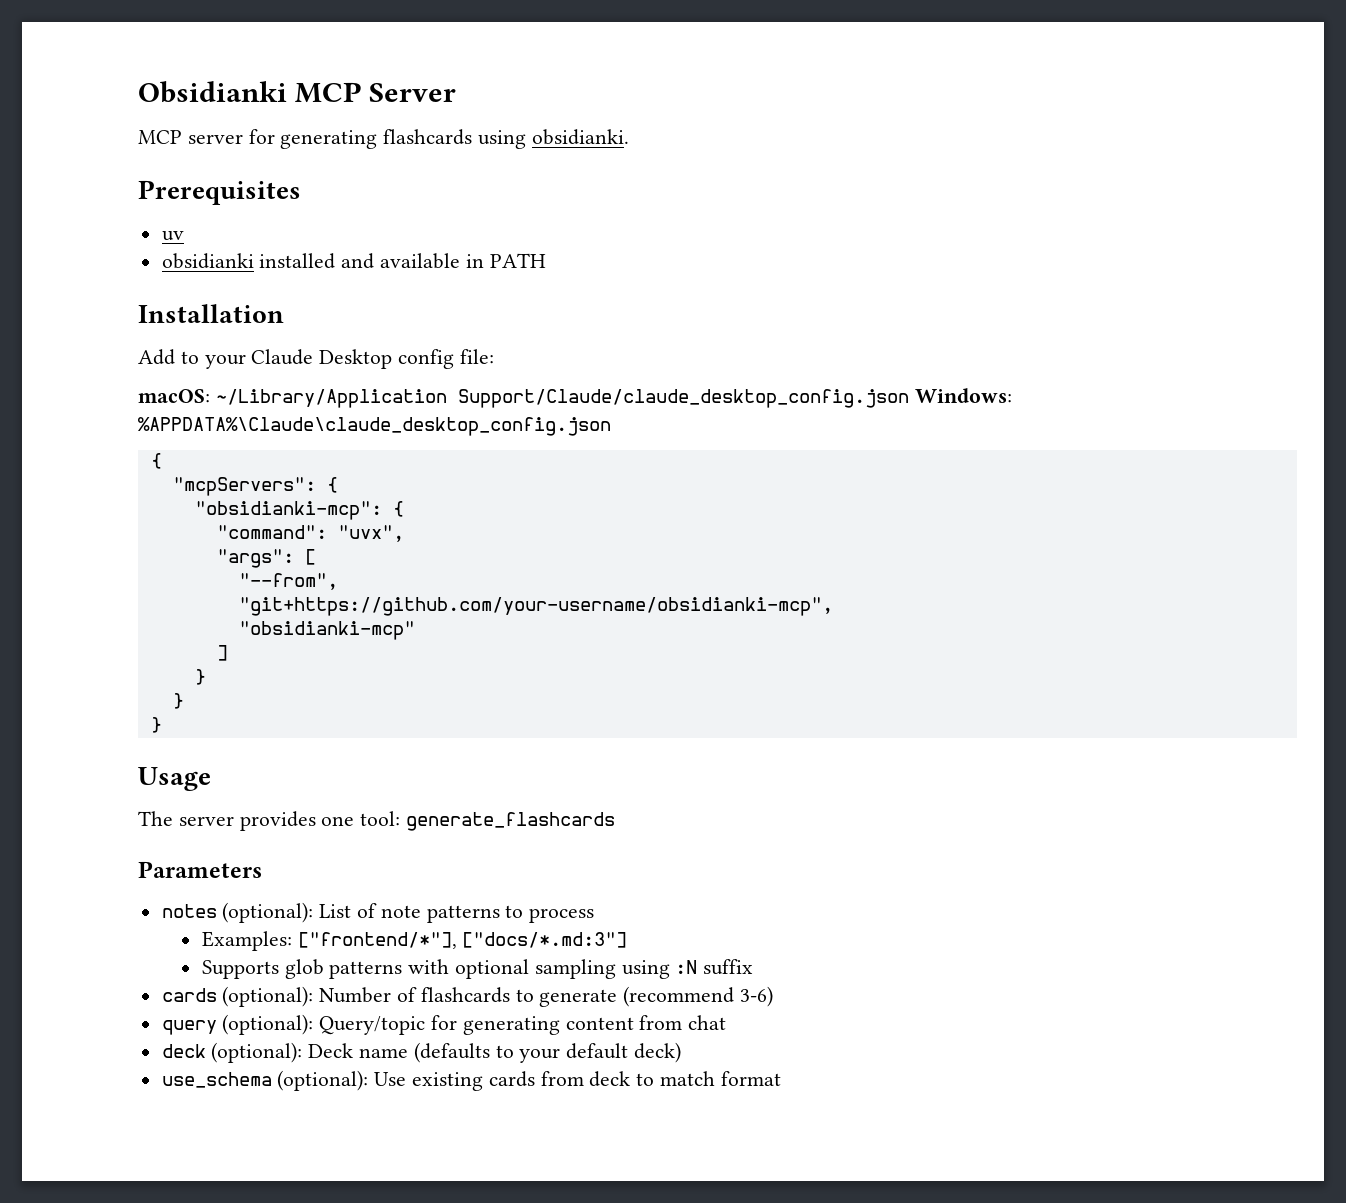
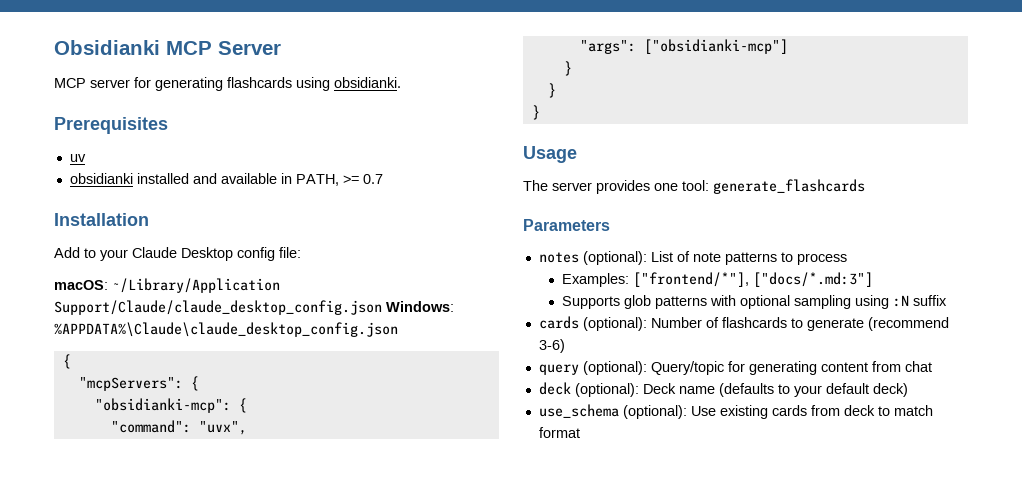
- obsidianki installed and available in PATH
+ obsidianki installed and available in PATH, >= 0.7
- "args": [
- "--from",
- "git+https://github.com/your-username/obsidianki-mcp",
- "obsidianki-mcp"
- ]
+ "args": ["obsidianki-mcp"]

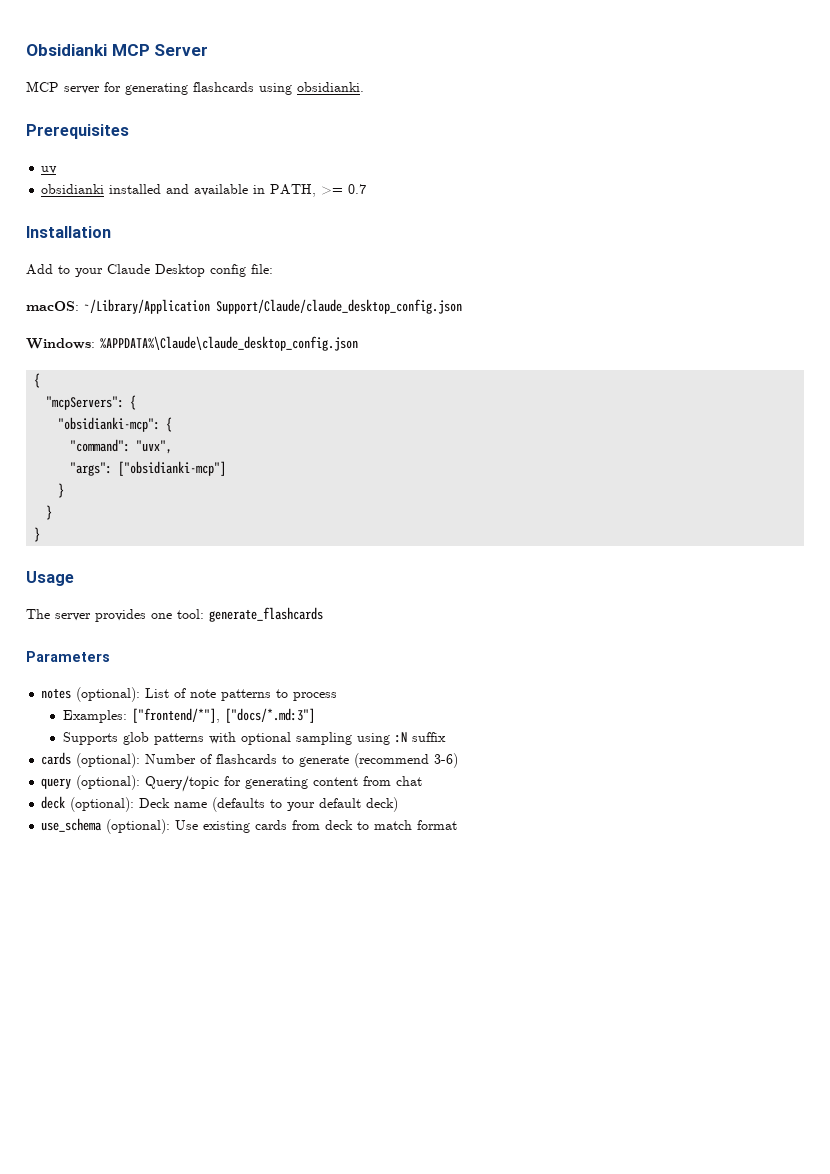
- macOS: ~/Library/Application Support/Claude/claude_desktop_config.json Windows: %APPDATA%\Claude\claude_desktop_config.json
+ macOS: ~/Library/Application Support/Claude/claude_desktop_config.json
+ Windows: %APPDATA%\Claude\claude_desktop_config.json

